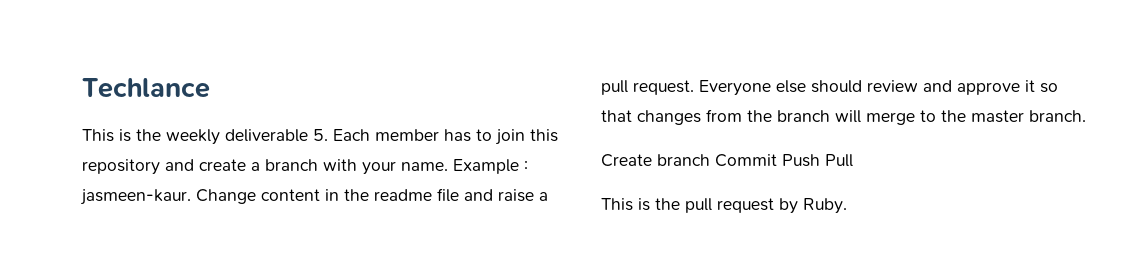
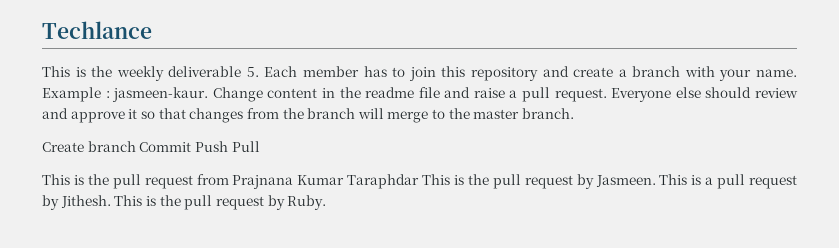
- This is the pull request by Ruby.
+ This is the pull request from Prajnana Kumar Taraphdar This is the pull request by Jasmeen. This is a pull request by Jithesh. This is the pull request by Ruby.

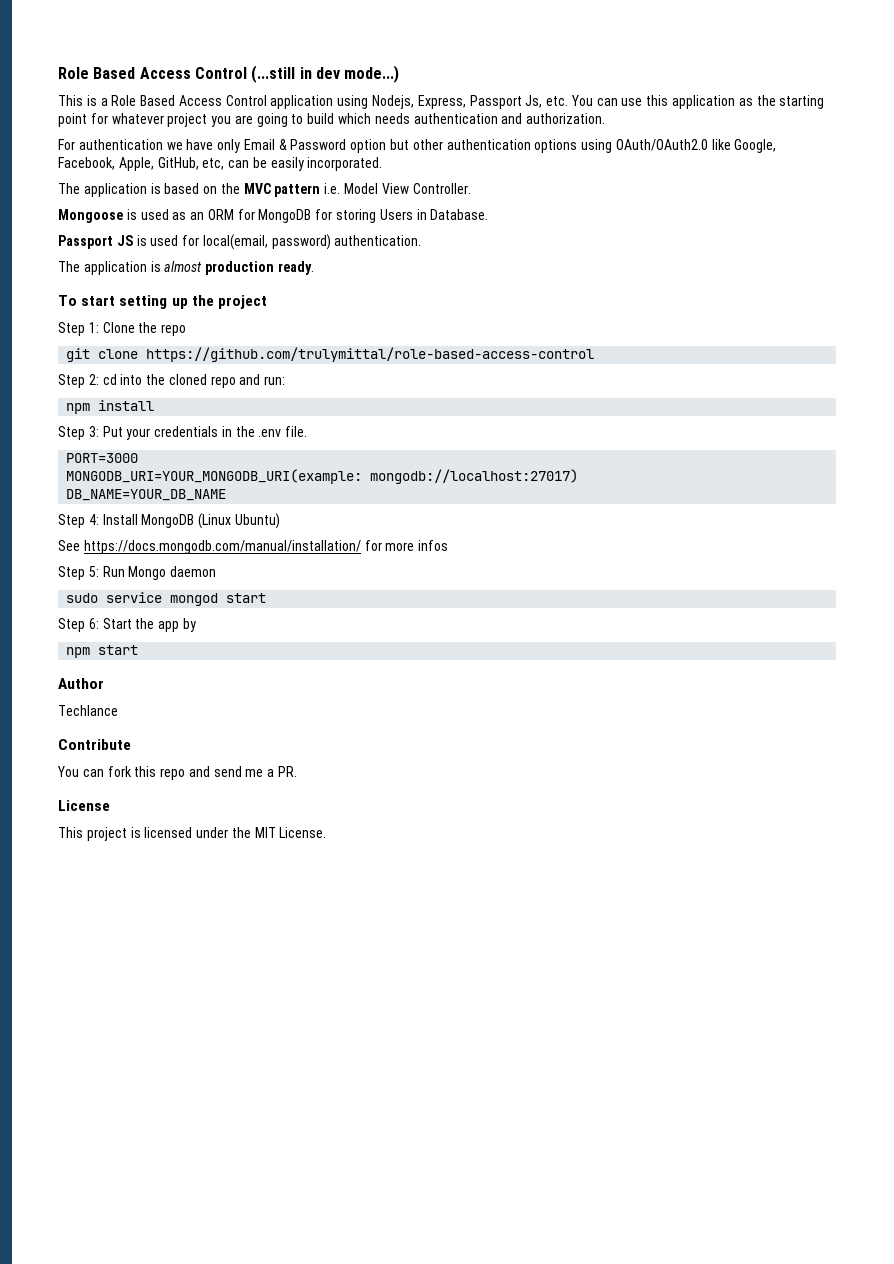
+ Role Based Access Control (...still in dev mode...)
+ This is a Role Based Access Control application using Nodejs, Express, Passport Js, etc. You can use this application as the starting point for whatever project you are going to build which needs authentication and authorization.
+ For authentication we have only Email & Password option but other authentication options using OAuth/OAuth2.0 like Google, Facebook, Apple, GitHub, etc, can be easily incorporated.
+ The application is based on the MVC pattern i.e. Model View Controller.
+ Mongoose is used as an ORM for MongoDB for storing Users in Database.
+ Passport JS is used for local(email, password) authentication.
+ The application is almost production ready.
+ To start setting up the project
+ Step 1: Clone the repo
+ git clone https://github.com/trulymittal/role-based-access-control
+ Step 2: cd into the cloned repo and run:
+ npm install
+ Step 3: Put your credentials in the .env file.
+ PORT=3000
+ MONGODB_URI=YOUR_MONGODB_URI(example: mongodb://localhost:27017)
+ DB_NAME=YOUR_DB_NAME
+ Step 4: Install MongoDB (Linux Ubuntu)
+ See https://docs.mongodb.com/manual/installation/ for more infos
+ Step 5: Run Mongo daemon
+ sudo service mongod start
+ Step 6: Start the app by
+ npm start
+ Author
  Techlance
- This is the weekly deliverable 5. Each member has to join this repository and create a branch with your name. Example : jasmeen-kaur. Change content in the readme file and raise a pull request. Everyone else should review and approve it so that changes from the branch will merge to the master branch.
- Create branch Commit Push Pull
- This is the pull request from Prajnana Kumar Taraphdar This is the pull request by Jasmeen. This is a pull request by Jithesh. This is the pull request by Ruby.
+ Contribute
+ You can fork this repo and send me a PR.
+ License
+ This project is licensed under the MIT License.

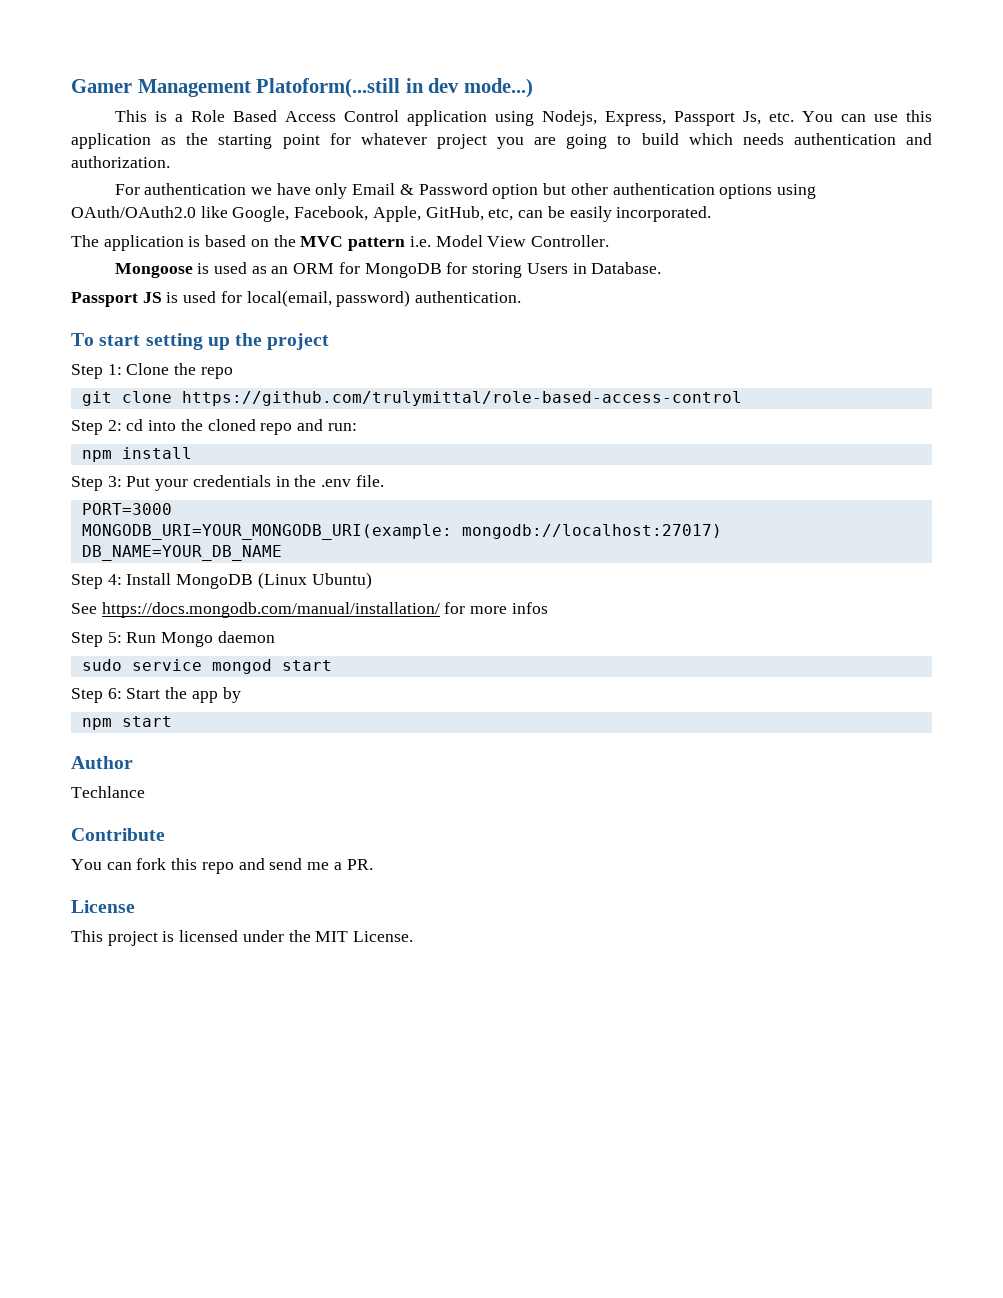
- Role Based Access Control (...still in dev mode...)
+ Gamer Management Platoform(...still in dev mode...)
- The application is almost production ready.

